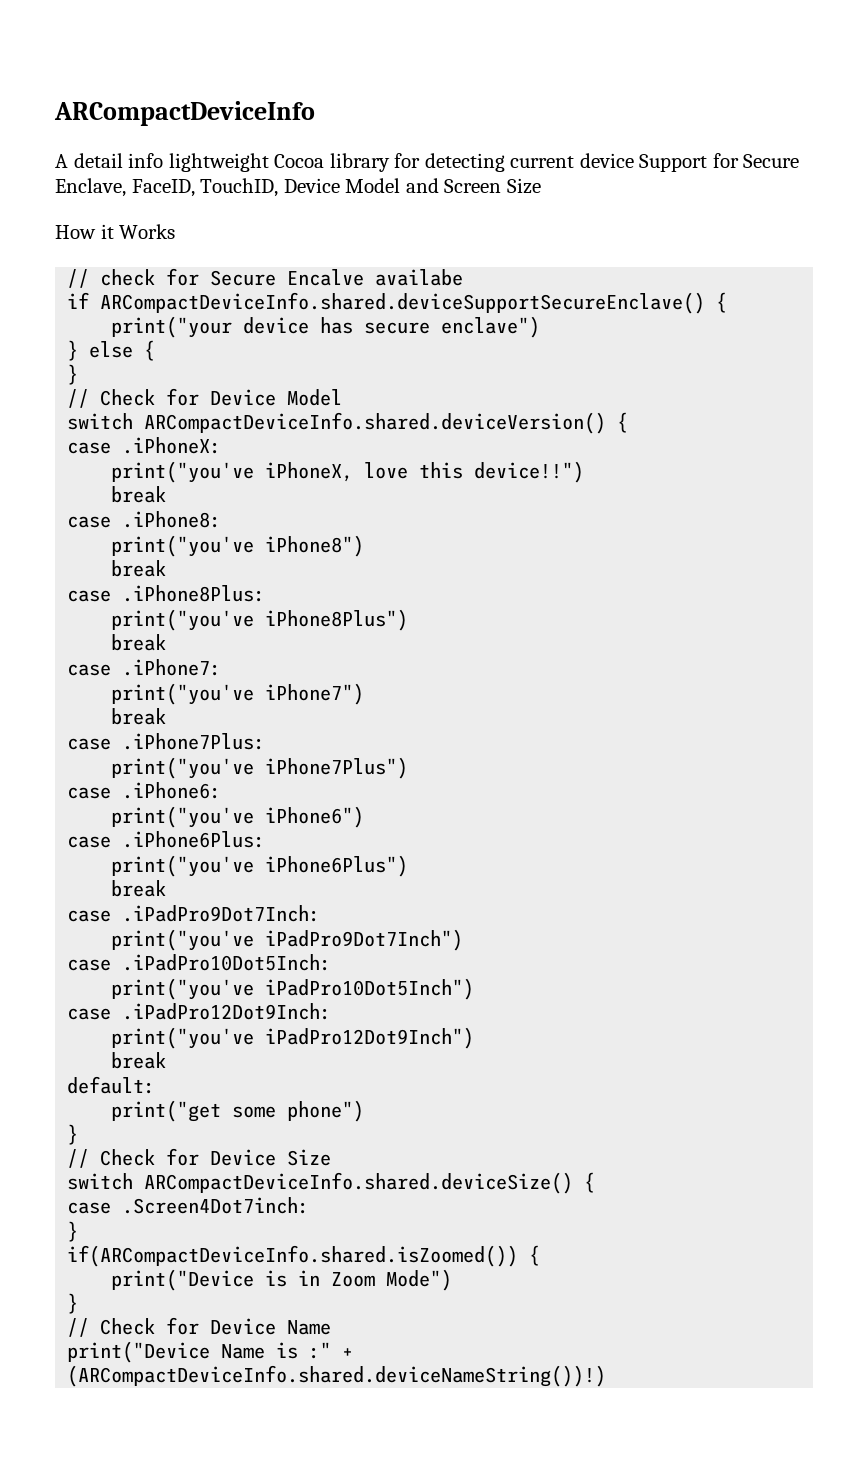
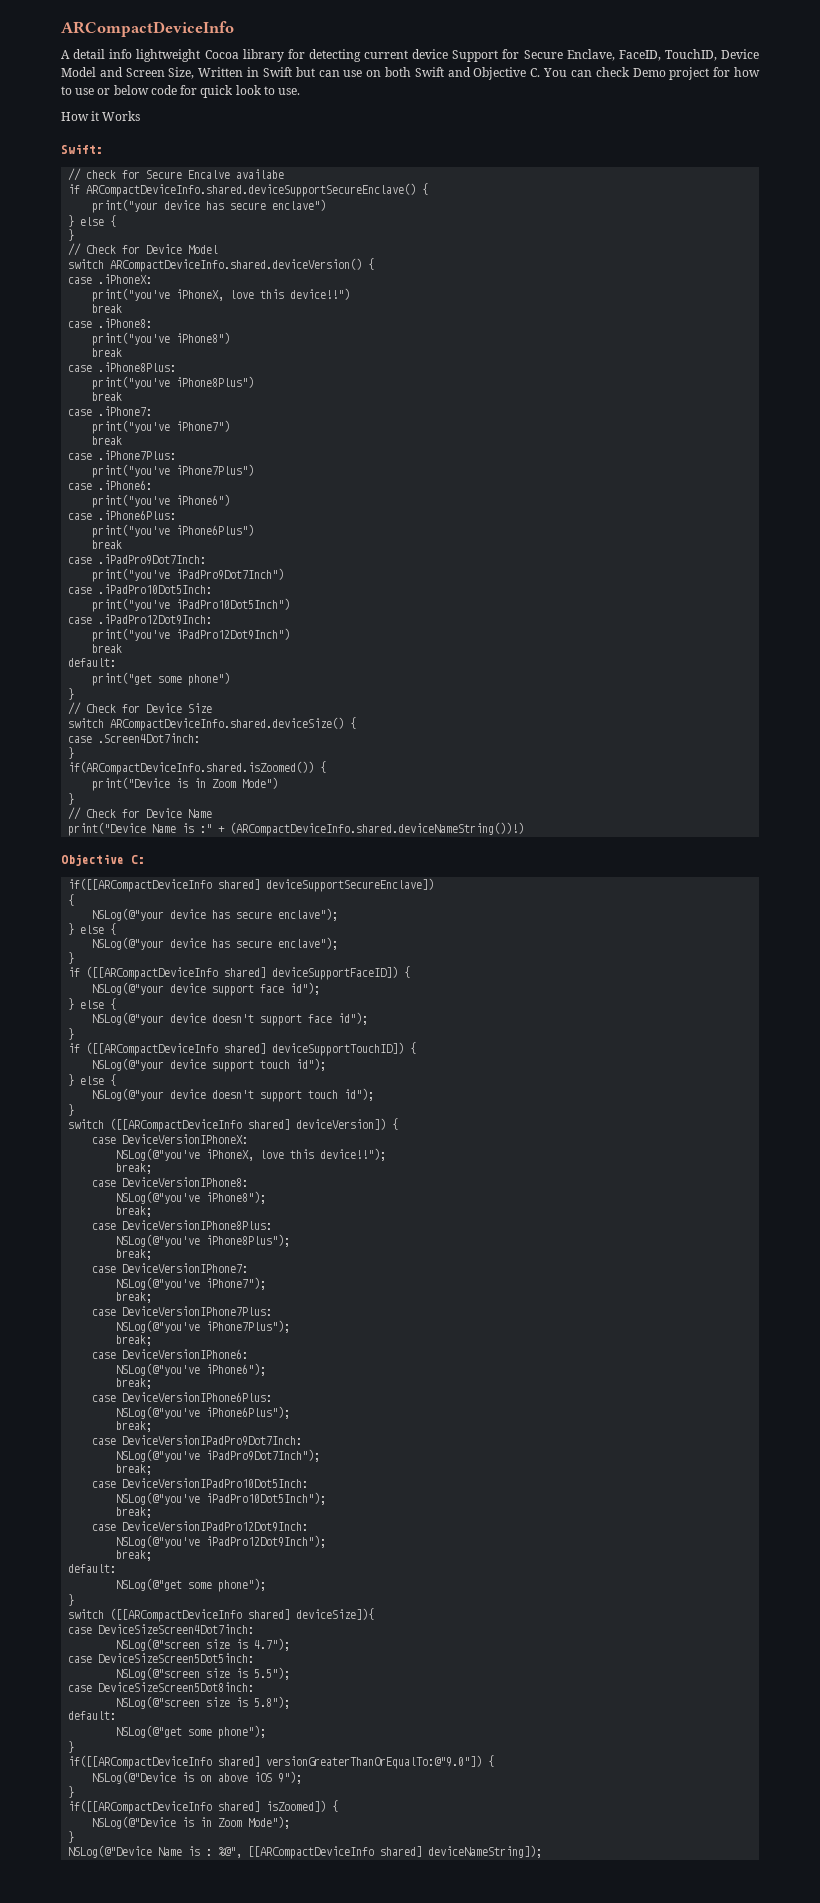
- A detail info lightweight Cocoa library for detecting current device Support for Secure Enclave, FaceID, TouchID, Device Model and Screen Size
+ A detail info lightweight Cocoa library for detecting current device Support for Secure Enclave, FaceID, TouchID, Device Model and Screen Size, Written in Swift but can use on both Swift and Objective C. You can check Demo project for how to use or below code for quick look to use.
+ Swift:
+ Objective C:
+ if([[ARCompactDeviceInfo shared] deviceSupportSecureEnclave])
+ {
+ NSLog(@"your device has secure enclave");
+ } else {
+ NSLog(@"your device has secure enclave");
+ }
+ if ([[ARCompactDeviceInfo shared] deviceSupportFaceID]) {
+ NSLog(@"your device support face id");
+ } else {
+ NSLog(@"your device doesn't support face id");
+ }
+ if ([[ARCompactDeviceInfo shared] deviceSupportTouchID]) {
+ NSLog(@"your device support touch id");
+ } else {
+ NSLog(@"your device doesn't support touch id");
+ }
+ switch ([[ARCompactDeviceInfo shared] deviceVersion]) {
+ case DeviceVersionIPhoneX:
+ NSLog(@"you've iPhoneX, love this device!!");
+ break;
+ case DeviceVersionIPhone8:
+ NSLog(@"you've iPhone8");
+ break;
+ case DeviceVersionIPhone8Plus:
+ NSLog(@"you've iPhone8Plus");
+ break;
+ case DeviceVersionIPhone7:
+ NSLog(@"you've iPhone7");
+ break;
+ case DeviceVersionIPhone7Plus:
+ NSLog(@"you've iPhone7Plus");
+ break;
+ case DeviceVersionIPhone6:
+ NSLog(@"you've iPhone6");
+ break;
+ case DeviceVersionIPhone6Plus:
+ NSLog(@"you've iPhone6Plus");
+ break;
+ case DeviceVersionIPadPro9Dot7Inch:
+ NSLog(@"you've iPadPro9Dot7Inch");
+ break;
+ case DeviceVersionIPadPro10Dot5Inch:
+ NSLog(@"you've iPadPro10Dot5Inch");
+ break;
+ case DeviceVersionIPadPro12Dot9Inch:
+ NSLog(@"you've iPadPro12Dot9Inch");
+ break;
+ default:
+ NSLog(@"get some phone");
+ }
+ switch ([[ARCompactDeviceInfo shared] deviceSize]){
+ case DeviceSizeScreen4Dot7inch:
+ NSLog(@"screen size is 4.7");
+ case DeviceSizeScreen5Dot5inch:
+ NSLog(@"screen size is 5.5");
+ case DeviceSizeScreen5Dot8inch:
+ NSLog(@"screen size is 5.8");
+ default:
+ NSLog(@"get some phone");
+ }
+ if([[ARCompactDeviceInfo shared] versionGreaterThanOrEqualTo:@"9.0"]) {
+ NSLog(@"Device is on above iOS 9");
+ }
+ if([[ARCompactDeviceInfo shared] isZoomed]) {
+ NSLog(@"Device is in Zoom Mode");
+ }
+ NSLog(@"Device Name is : %@", [[ARCompactDeviceInfo shared] deviceNameString]);

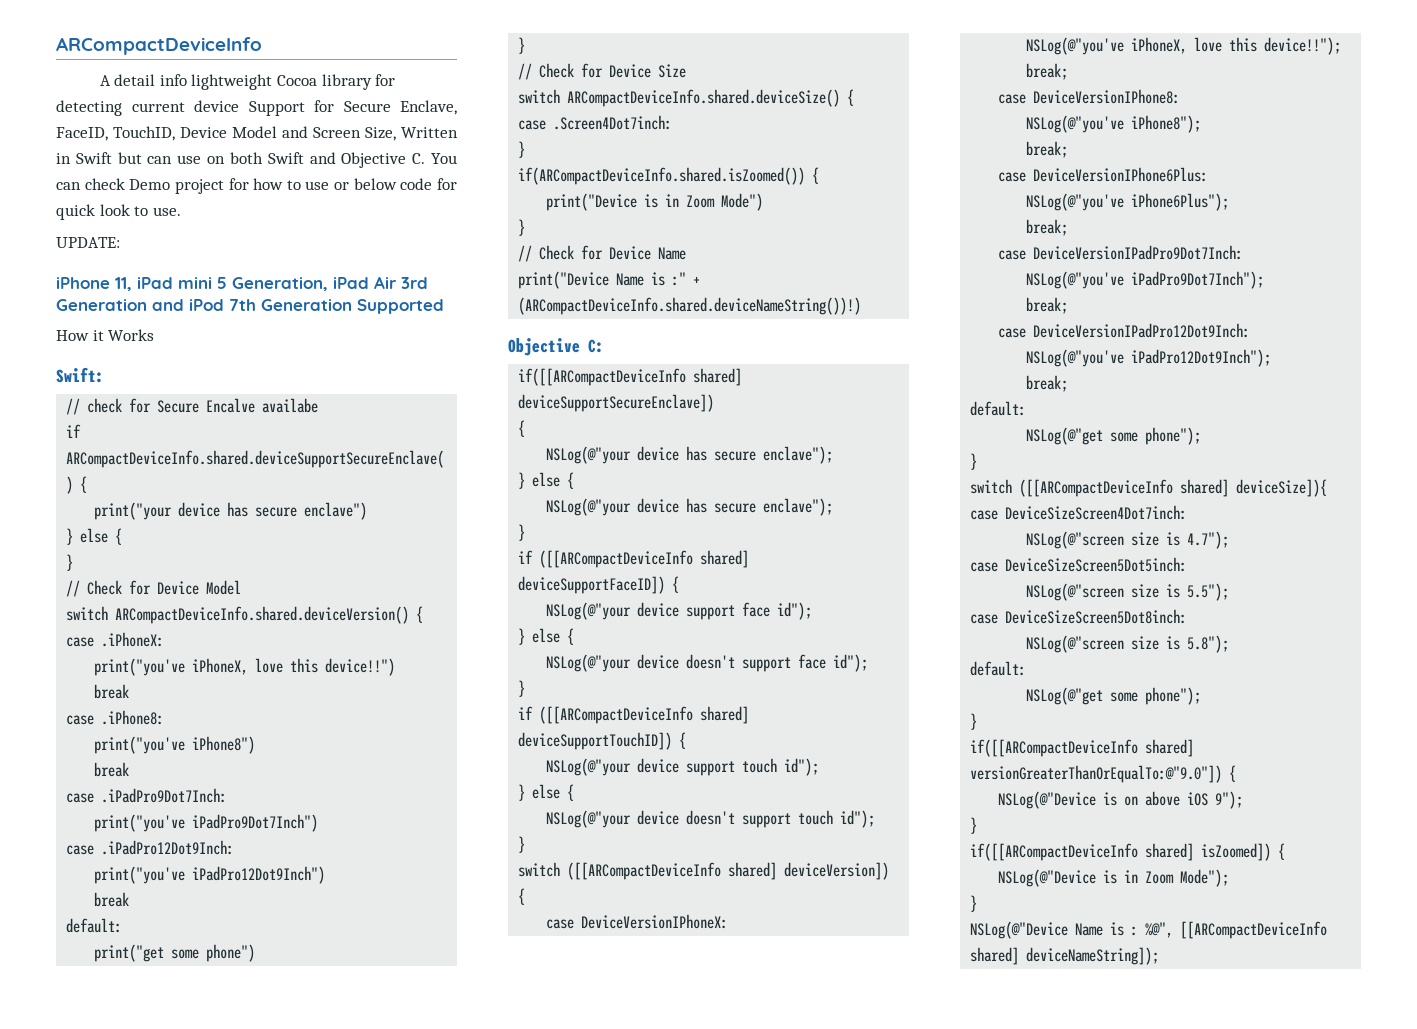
+ UPDATE:
+ iPhone 11, iPad mini 5 Generation, iPad Air 3rd Generation and iPod 7th Generation Supported
- case .iPhone8Plus:
- print("you've iPhone8Plus")
- break
- case .iPhone7:
- print("you've iPhone7")
- break
- case .iPhone7Plus:
- print("you've iPhone7Plus")
- case .iPhone6:
- print("you've iPhone6")
- case .iPhone6Plus:
- print("you've iPhone6Plus")
- break
- case .iPadPro10Dot5Inch:
- print("you've iPadPro10Dot5Inch")
- case DeviceVersionIPhone8Plus:
- NSLog(@"you've iPhone8Plus");
- break;
- case DeviceVersionIPhone7:
- NSLog(@"you've iPhone7");
- break;
- case DeviceVersionIPhone7Plus:
- NSLog(@"you've iPhone7Plus");
- break;
- case DeviceVersionIPhone6:
- NSLog(@"you've iPhone6");
- break;
- case DeviceVersionIPadPro10Dot5Inch:
- NSLog(@"you've iPadPro10Dot5Inch");
- break;

